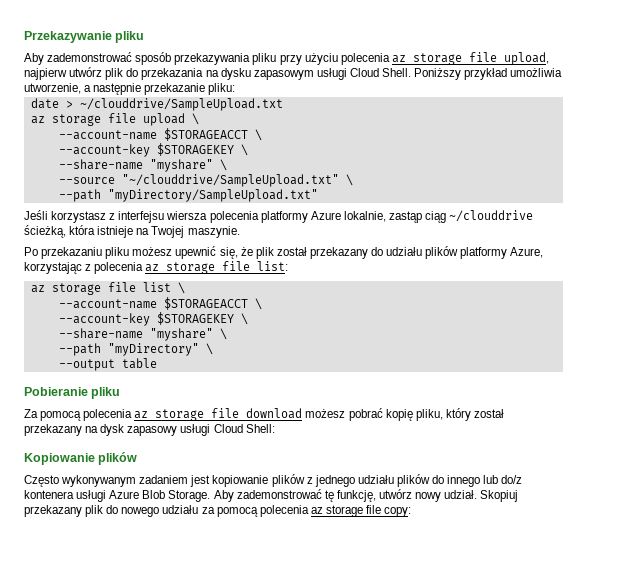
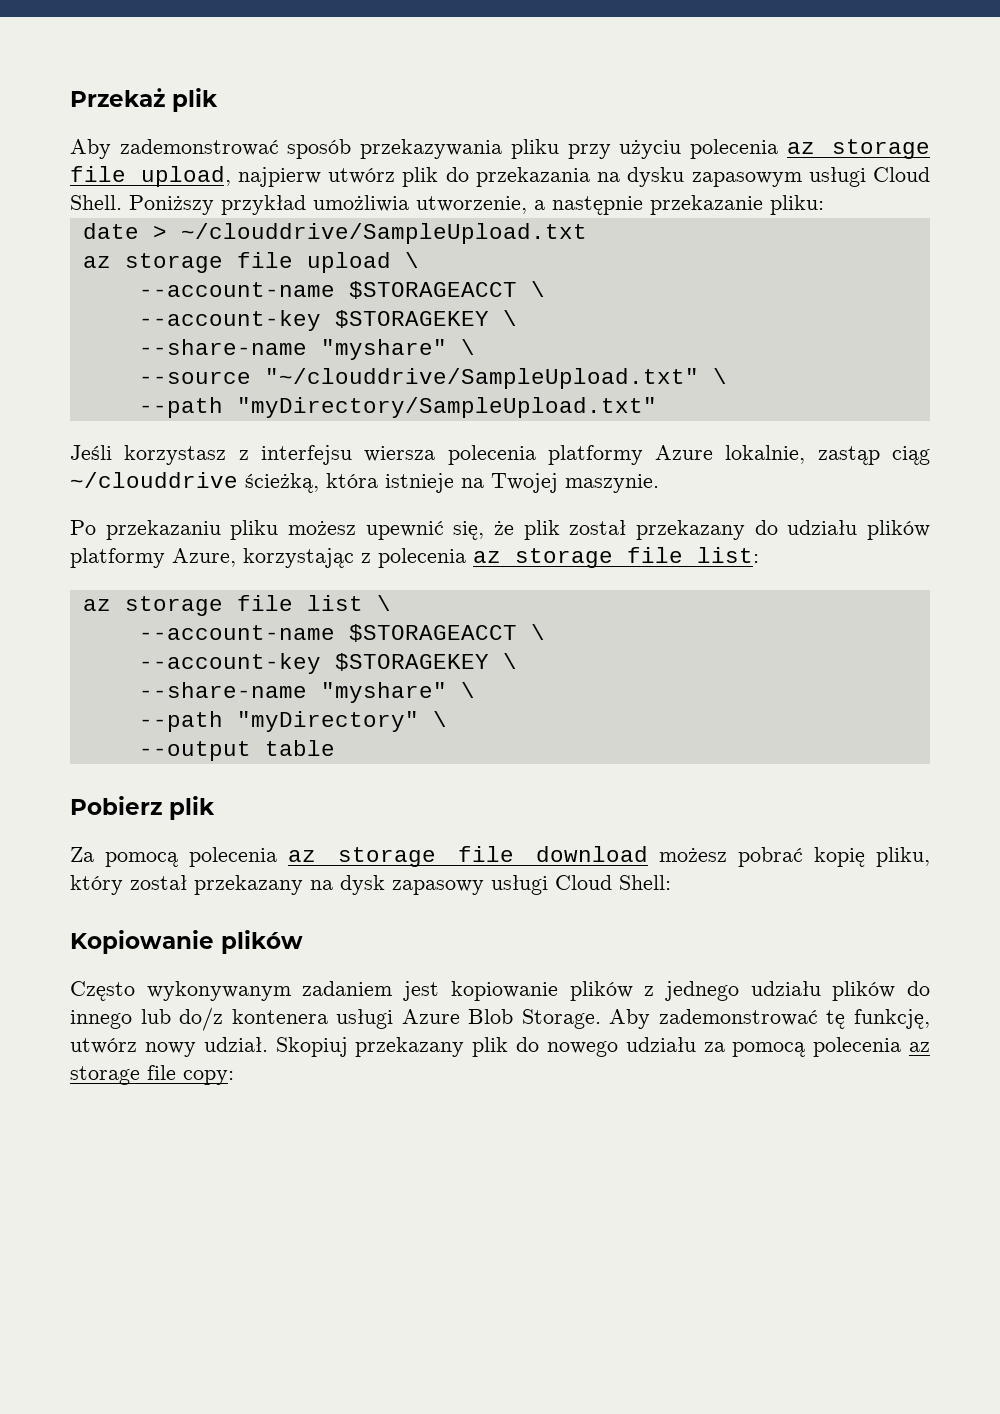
- Przekazywanie pliku
+ Przekaż plik
- Pobieranie pliku
+ Pobierz plik

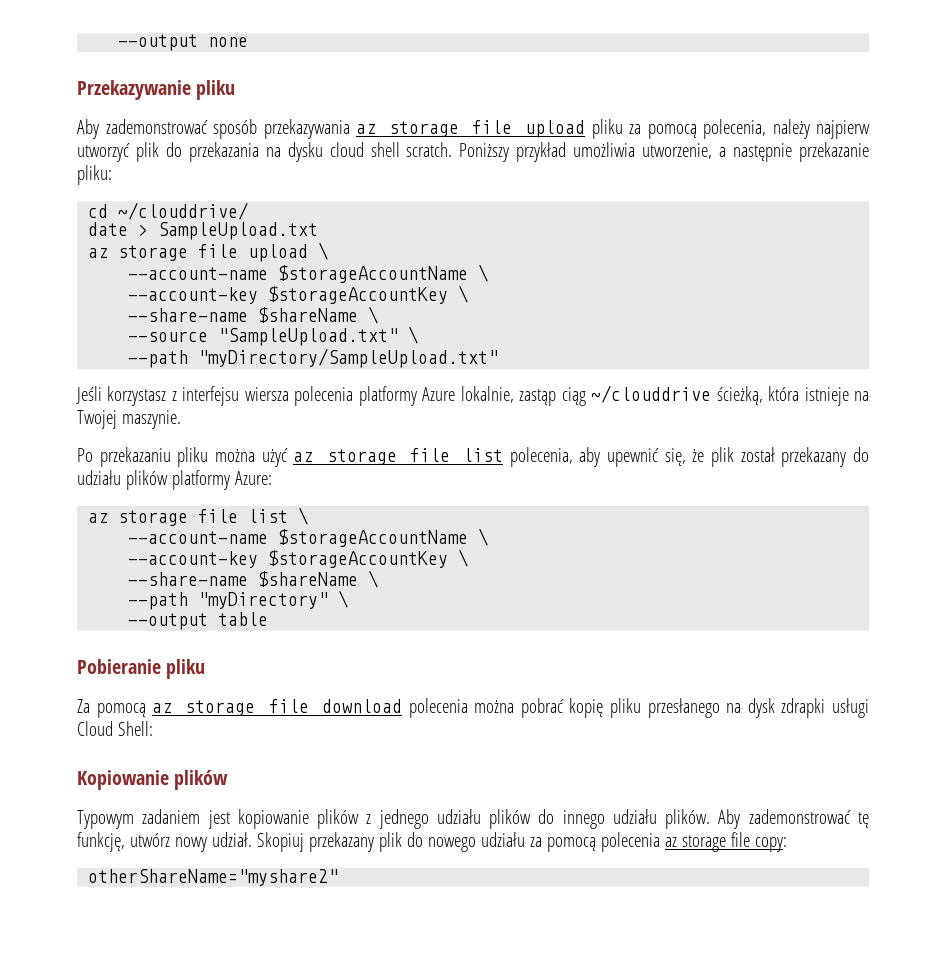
- Przekaż plik
+ --output none
+ Przekazywanie pliku
- Aby zademonstrować sposób przekazywania pliku przy użyciu polecenia az storage file upload, najpierw utwórz plik do przekazania na dysku zapasowym usługi Cloud Shell.
+ Aby zademonstrować sposób przekazywania az storage file upload pliku za pomocą polecenia, należy najpierw utworzyć plik do przekazania na dysku cloud shell scratch.
+ cd ~/clouddrive/
- date > ~/clouddrive/SampleUpload.txt
+ date > SampleUpload.txt
  az storage file upload \
- --account-name $STORAGEACCT \
- --account-key $STORAGEKEY \
- --share-name "myshare" \
+ --account-name $storageAccountName \
+ --account-key $storageAccountKey \
+ --share-name $shareName \
- --source "~/clouddrive/SampleUpload.txt" \
+ --source "SampleUpload.txt" \
- Po przekazaniu pliku możesz upewnić się, że plik został przekazany do udziału plików platformy Azure, korzystając z polecenia az storage file list:
+ Po przekazaniu pliku można użyć az storage file list polecenia, aby upewnić się, że plik został przekazany do udziału plików platformy Azure:
  az storage file list \
- --account-name $STORAGEACCT \
- --account-key $STORAGEKEY \
- --share-name "myshare" \
+ --account-name $storageAccountName \
+ --account-key $storageAccountKey \
+ --share-name $shareName \
- Pobierz plik
+ Pobieranie pliku
- Za pomocą polecenia az storage file download możesz pobrać kopię pliku, który został przekazany na dysk zapasowy usługi Cloud Shell:
+ Za pomocą az storage file download polecenia można pobrać kopię pliku przesłanego na dysk zdrapki usługi Cloud Shell:
- Często wykonywanym zadaniem jest kopiowanie plików z jednego udziału plików do innego lub do/z kontenera usługi Azure Blob Storage.
+ Typowym zadaniem jest kopiowanie plików z jednego udziału plików do innego udziału plików.
+ otherShareName="myshare2"

